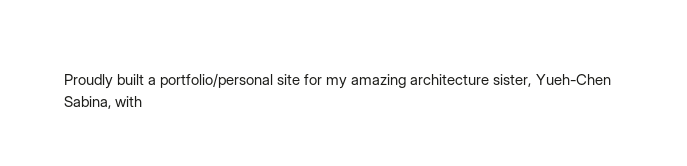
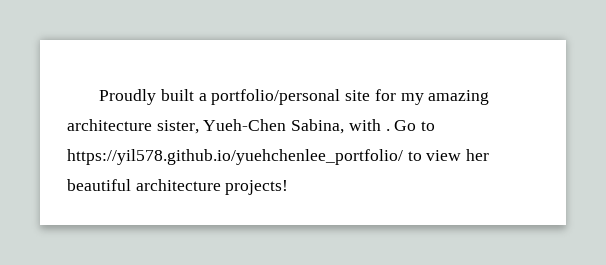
- Proudly built a portfolio/personal site for my amazing architecture sister, Yueh-Chen Sabina, with
+ Proudly built a portfolio/personal site for my amazing architecture sister, Yueh-Chen Sabina, with . Go to https://yil578.github.io/yuehchenlee_portfolio/ to view her beautiful architecture projects!

